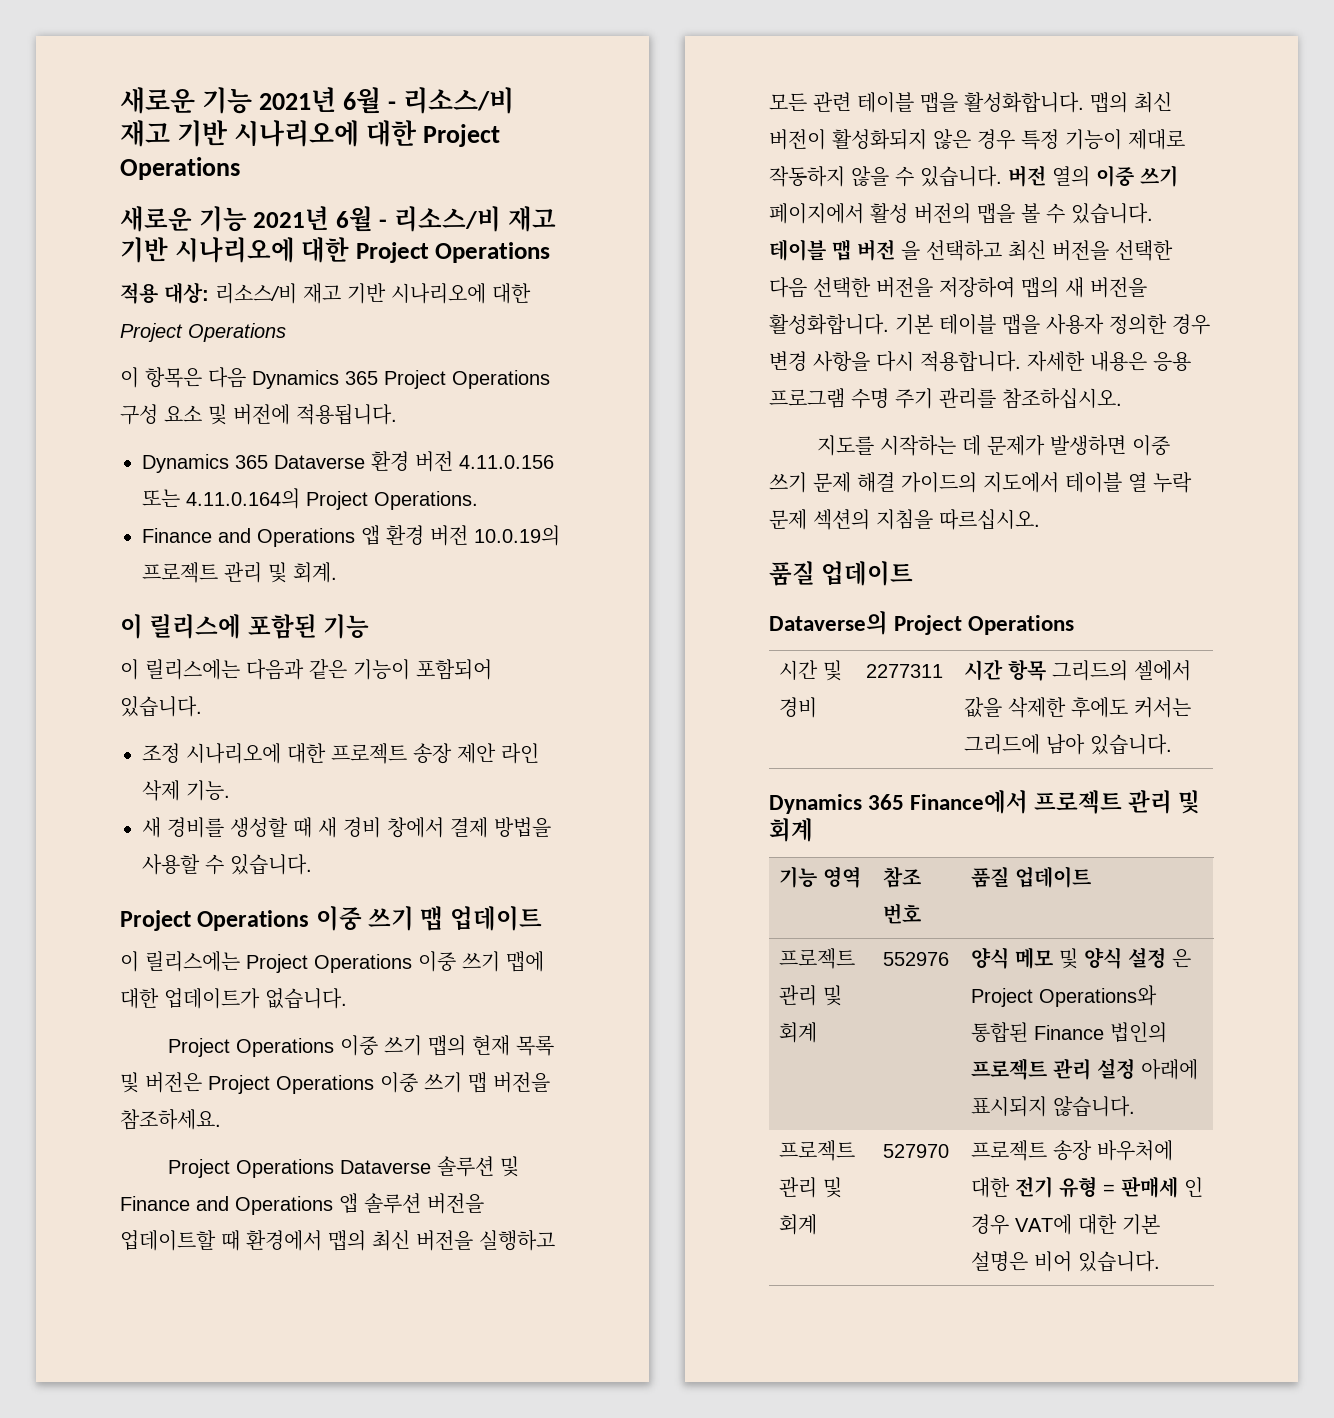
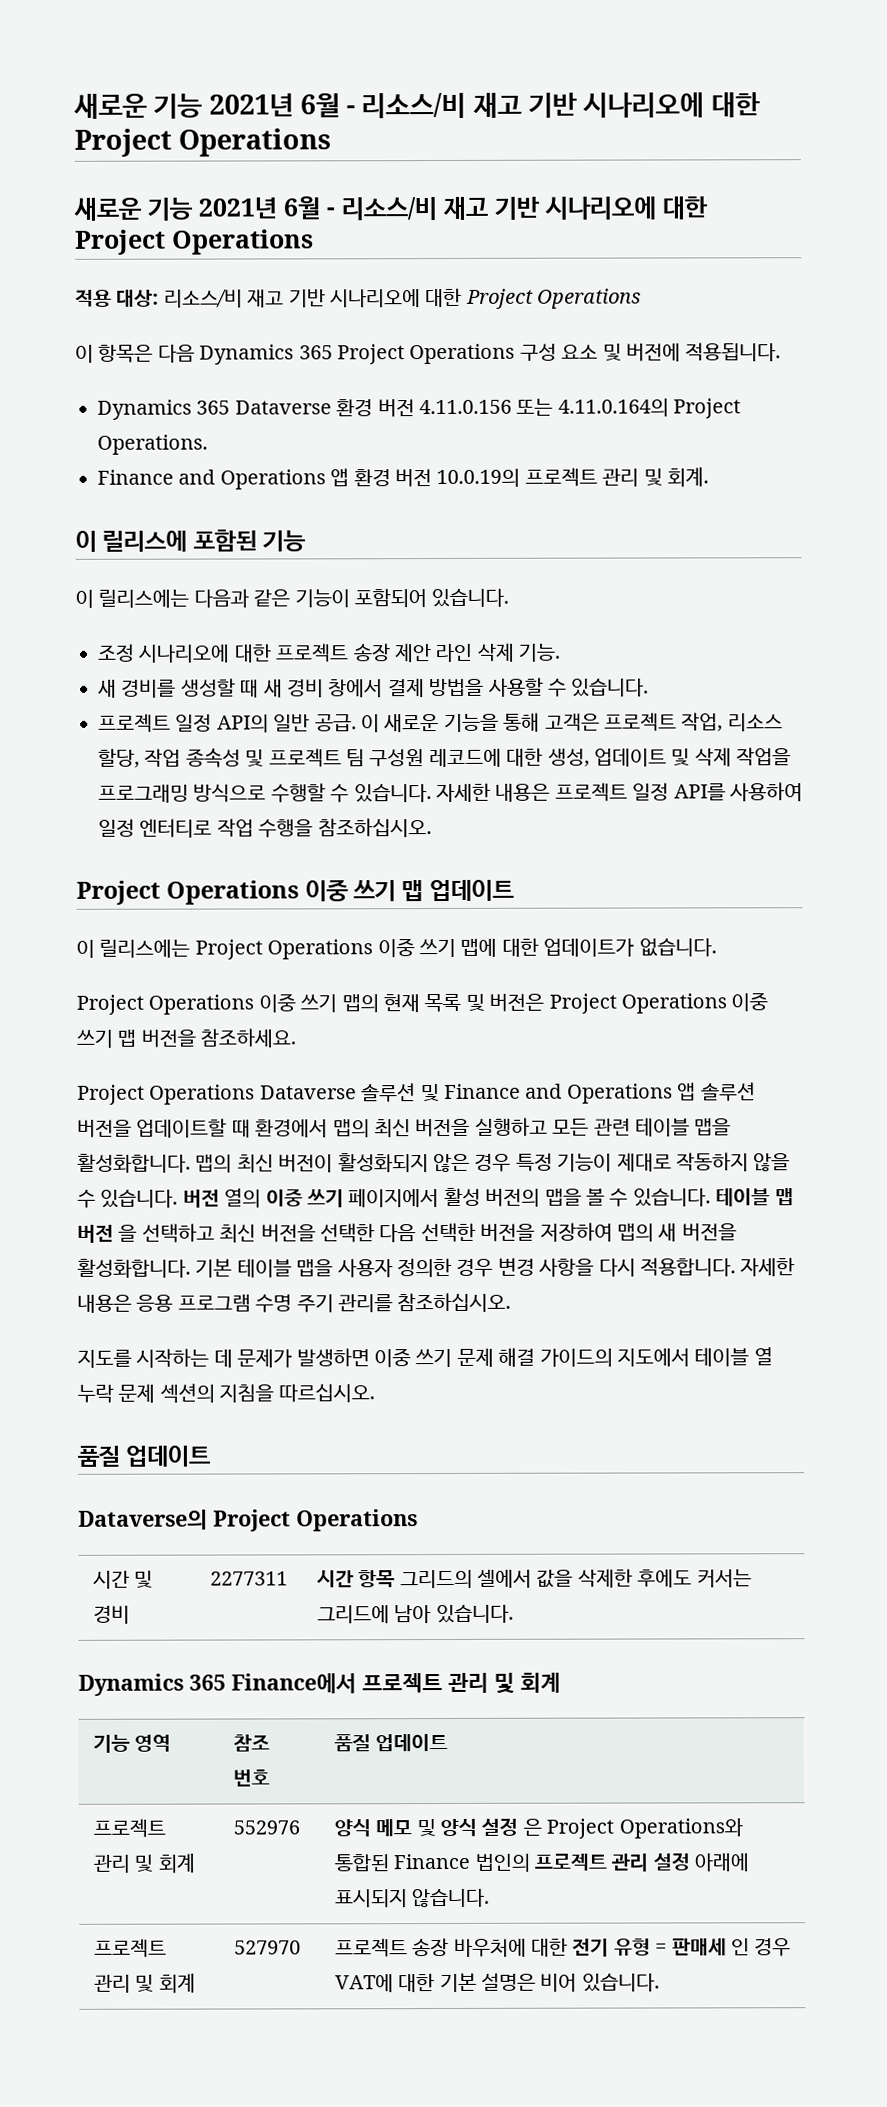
+ 프로젝트 일정 API의 일반 공급. 이 새로운 기능을 통해 고객은 프로젝트 작업, 리소스 할당, 작업 종속성 및 프로젝트 팀 구성원 레코드에 대한 생성, 업데이트 및 삭제 작업을 프로그래밍 방식으로 수행할 수 있습니다. 자세한 내용은 프로젝트 일정 API를 사용하여 일정 엔터티로 작업 수행을 참조하십시오.

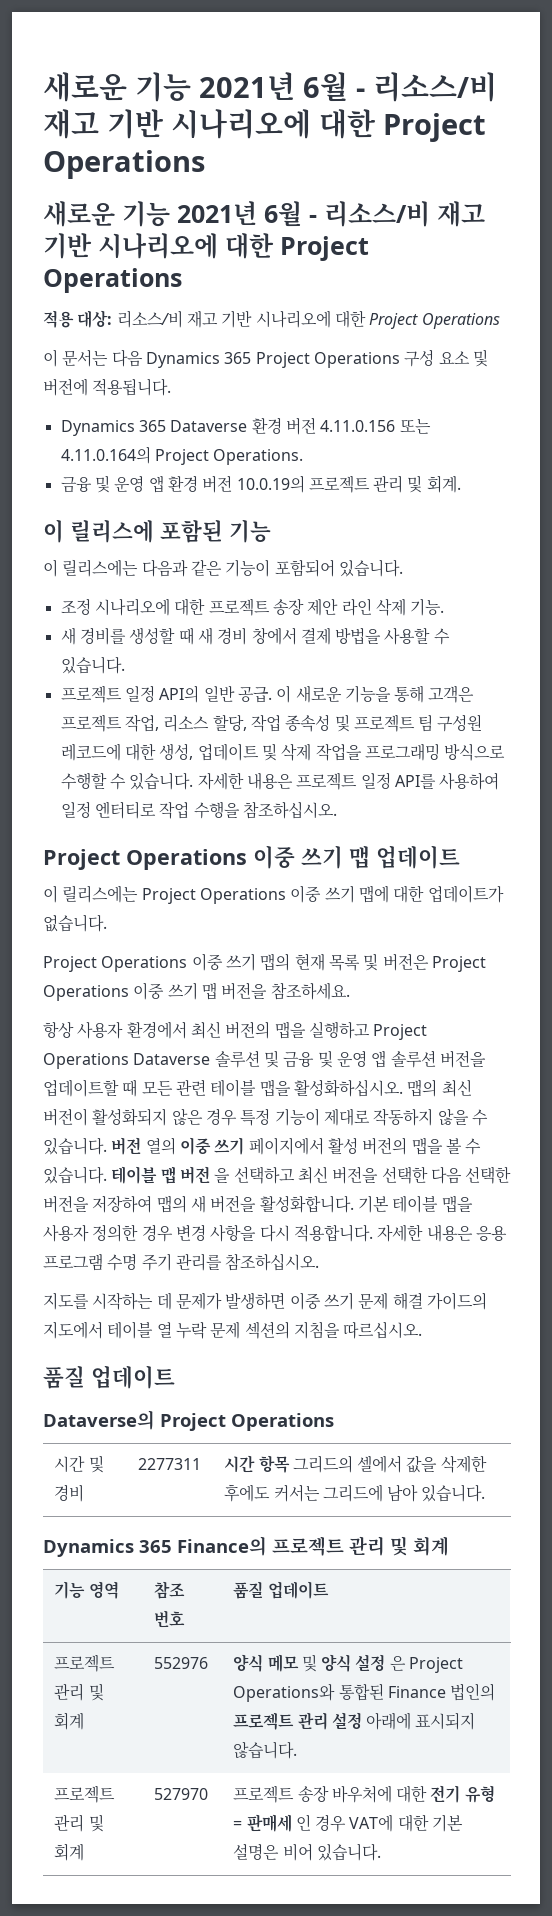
- 이 항목은 다음 Dynamics 365 Project Operations 구성 요소 및 버전에 적용됩니다.
+ 이 문서는 다음 Dynamics 365 Project Operations 구성 요소 및 버전에 적용됩니다.
- Finance and Operations 앱 환경 버전 10.0.19의 프로젝트 관리 및 회계.
+ 금융 및 운영 앱 환경 버전 10.0.19의 프로젝트 관리 및 회계.
- Project Operations Dataverse 솔루션 및 Finance and Operations 앱 솔루션 버전을 업데이트할 때 환경에서 맵의 최신 버전을 실행하고 모든 관련 테이블 맵을 활성화합니다.
+ 항상 사용자 환경에서 최신 버전의 맵을 실행하고 Project Operations Dataverse 솔루션 및 금융 및 운영 앱 솔루션 버전을 업데이트할 때 모든 관련 테이블 맵을 활성화하십시오.
- Dynamics 365 Finance에서 프로젝트 관리 및 회계
+ Dynamics 365 Finance의 프로젝트 관리 및 회계

